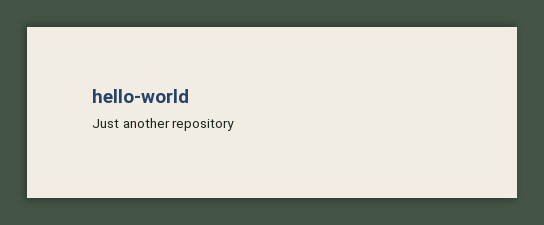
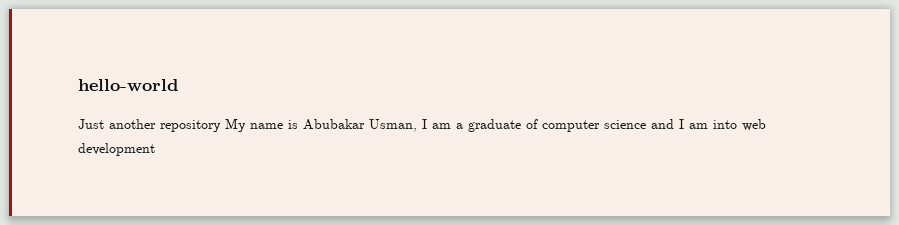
- Just another repository
+ Just another repository My name is Abubakar Usman, I am a graduate of computer science and I am into web development

